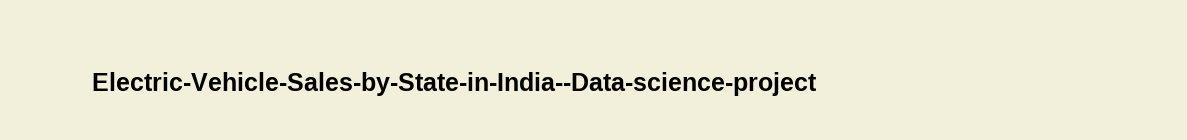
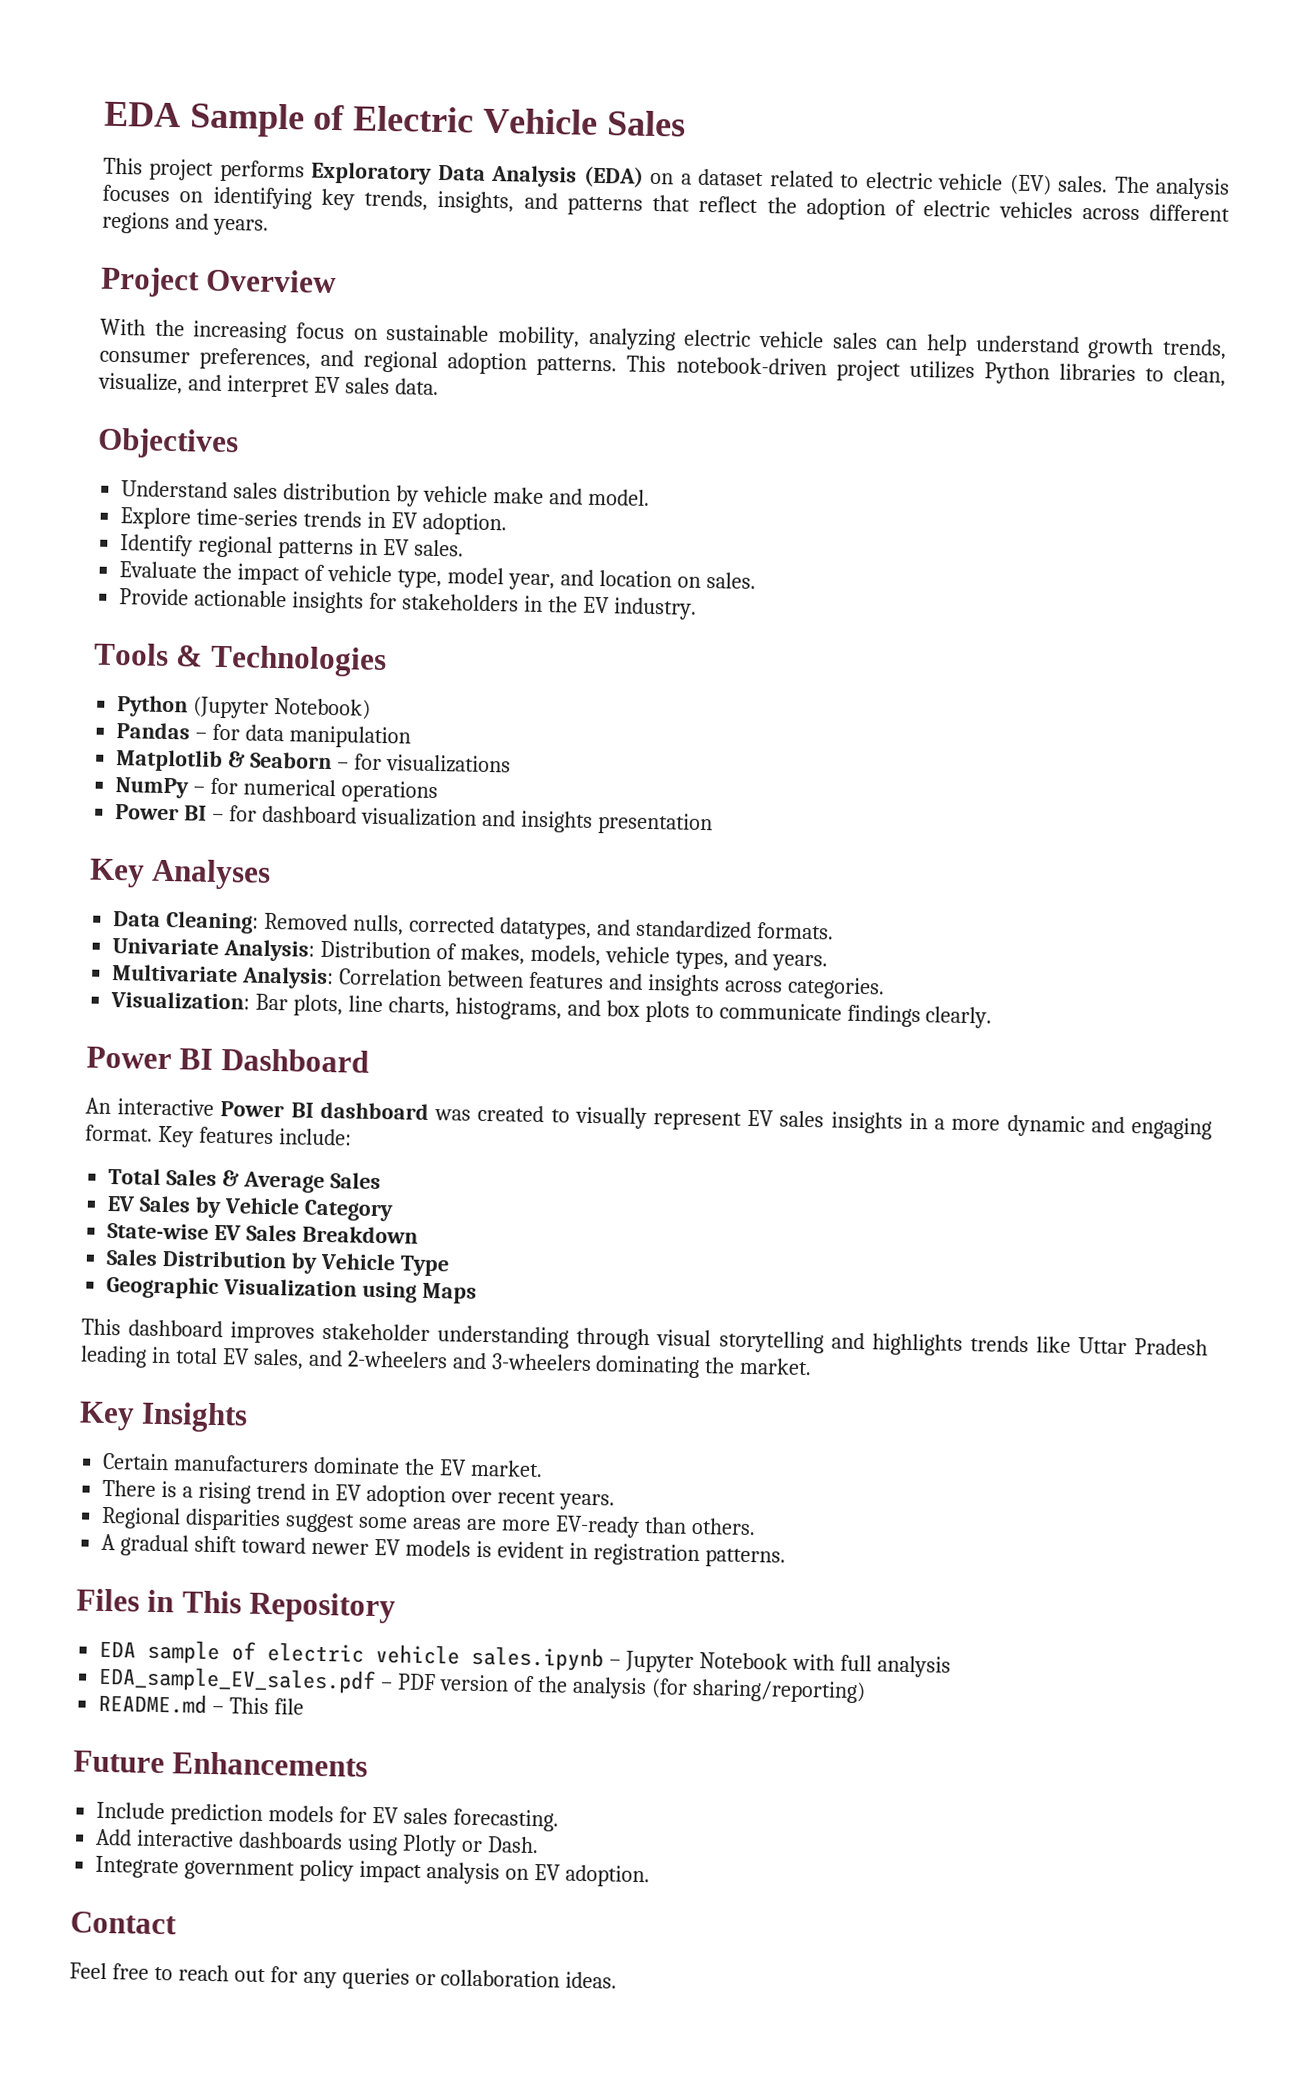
- Electric-Vehicle-Sales-by-State-in-India--Data-science-project
+ EDA Sample of Electric Vehicle Sales
+ This project performs Exploratory Data Analysis (EDA) on a dataset related to electric vehicle (EV) sales. The analysis focuses on identifying key trends, insights, and patterns that reflect the adoption of electric vehicles across different regions and years.
+ Project Overview
+ With the increasing focus on sustainable mobility, analyzing electric vehicle sales can help understand growth trends, consumer preferences, and regional adoption patterns. This notebook-driven project utilizes Python libraries to clean, visualize, and interpret EV sales data.
+ Objectives
+ Understand sales distribution by vehicle make and model.
+ Explore time-series trends in EV adoption.
+ Identify regional patterns in EV sales.
+ Evaluate the impact of vehicle type, model year, and location on sales.
+ Provide actionable insights for stakeholders in the EV industry.
+ Tools & Technologies
+ Python (Jupyter Notebook)
+ Pandas – for data manipulation
+ Matplotlib & Seaborn – for visualizations
+ NumPy – for numerical operations
+ Power BI – for dashboard visualization and insights presentation
+ Key Analyses
+ Data Cleaning: Removed nulls, corrected datatypes, and standardized formats.
+ Univariate Analysis: Distribution of makes, models, vehicle types, and years.
+ Multivariate Analysis: Correlation between features and insights across categories.
+ Visualization: Bar plots, line charts, histograms, and box plots to communicate findings clearly.
+ Power BI Dashboard
+ An interactive Power BI dashboard was created to visually represent EV sales insights in a more dynamic and engaging format. Key features include:
+ Total Sales & Average Sales
+ EV Sales by Vehicle Category
+ State-wise EV Sales Breakdown
+ Sales Distribution by Vehicle Type
+ Geographic Visualization using Maps
+ This dashboard improves stakeholder understanding through visual storytelling and highlights trends like Uttar Pradesh leading in total EV sales, and 2-wheelers and 3-wheelers dominating the market.
+ Key Insights
+ Certain manufacturers dominate the EV market.
+ There is a rising trend in EV adoption over recent years.
+ Regional disparities suggest some areas are more EV-ready than others.
+ A gradual shift toward newer EV models is evident in registration patterns.
+ Files in This Repository
+ EDA sample of electric vehicle sales.ipynb – Jupyter Notebook with full analysis
+ EDA_sample_EV_sales.pdf – PDF version of the analysis (for sharing/reporting)
+ README.md – This file
+ Future Enhancements
+ Include prediction models for EV sales forecasting.
+ Add interactive dashboards using Plotly or Dash.
+ Integrate government policy impact analysis on EV adoption.
+ Contact
+ Feel free to reach out for any queries or collaboration ideas.

